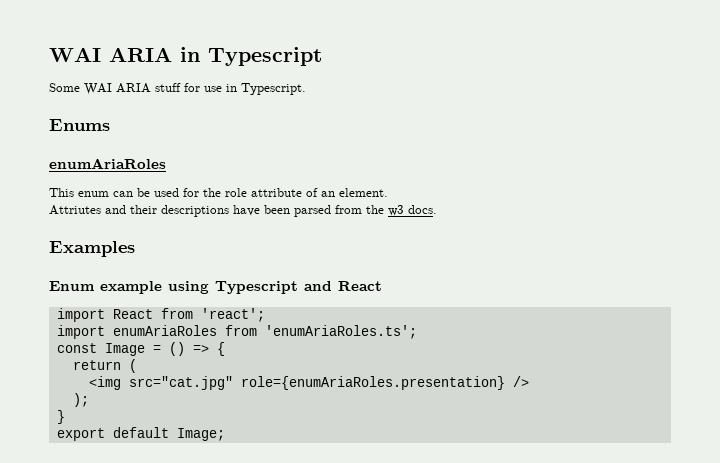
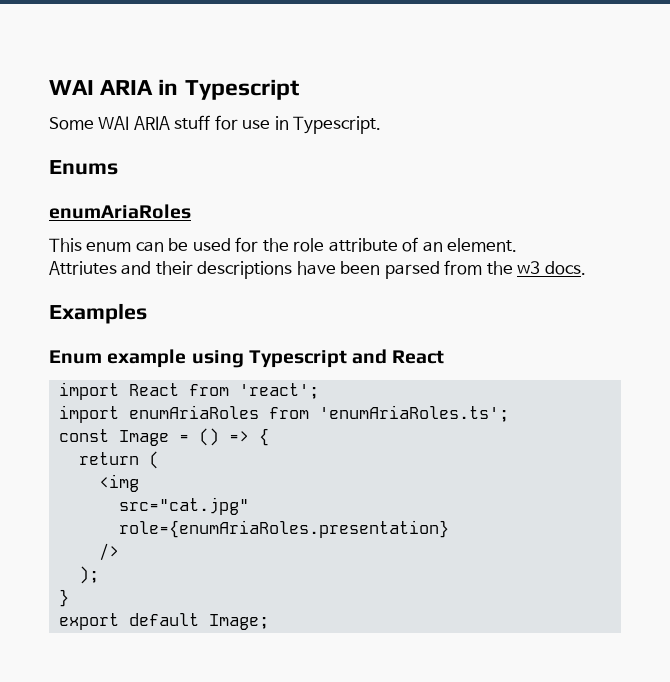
- <img src="cat.jpg" role={enumAriaRoles.presentation} />
+ <img
+ src="cat.jpg"
+ role={enumAriaRoles.presentation}
+ />

